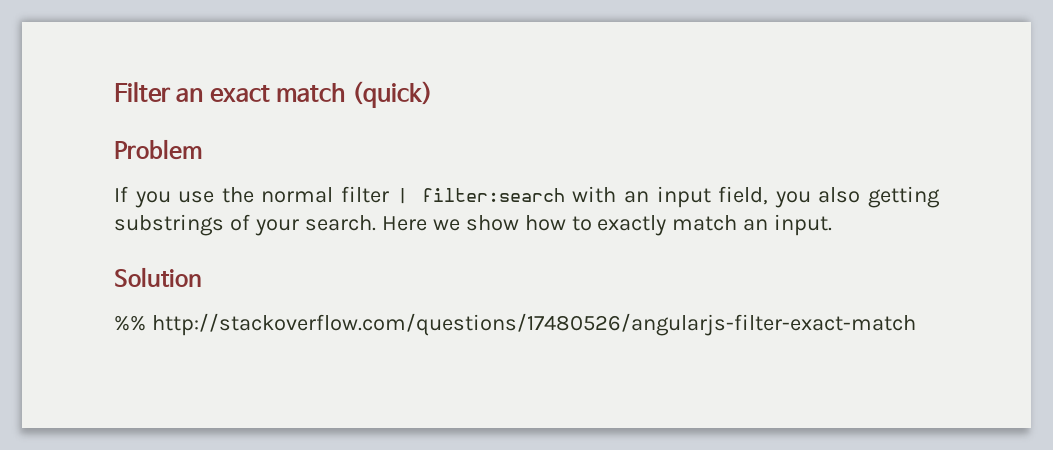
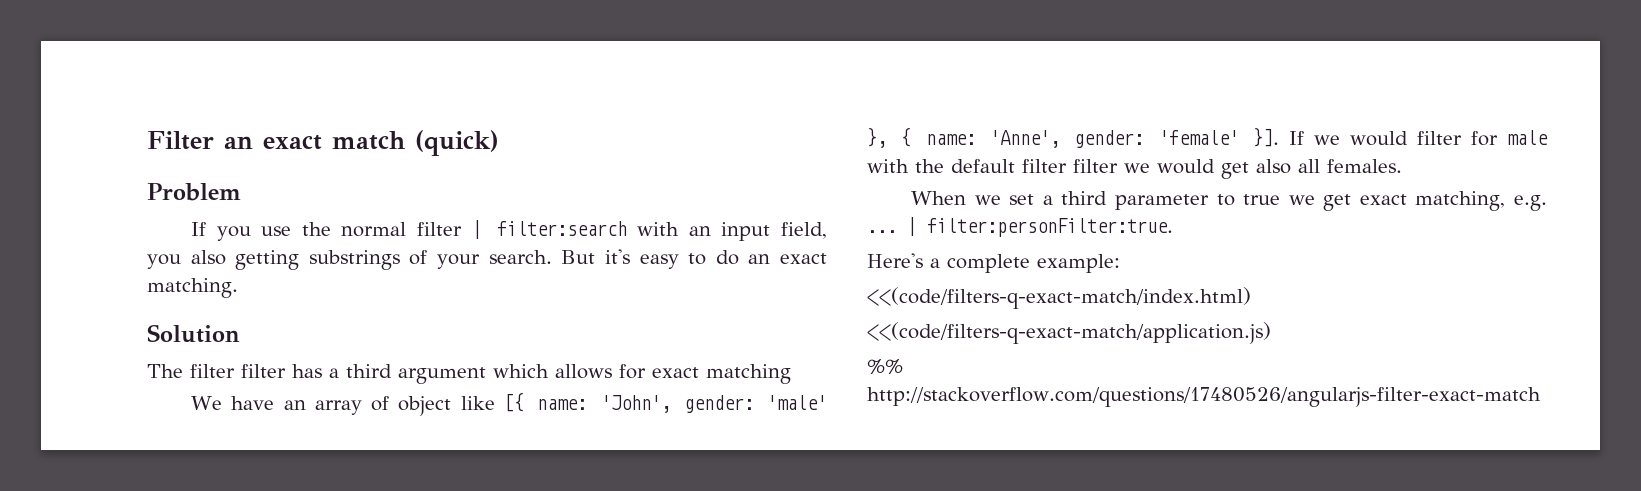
- Here we show how to exactly match an input.
+ But it's easy to do an exact matching.
  Solution
+ The filter filter has a third argument which allows for exact matching
+ We have an array of object like [{ name: 'John', gender: 'male' }, { name: 'Anne', gender: 'female' }]. If we would filter for male with the default filter filter we would get also all females.
+ When we set a third parameter to true we get exact matching, e.g. ... | filter:personFilter:true.
+ Here's a complete example:
+ <<(code/filters-q-exact-match/index.html)
+ <<(code/filters-q-exact-match/application.js)

